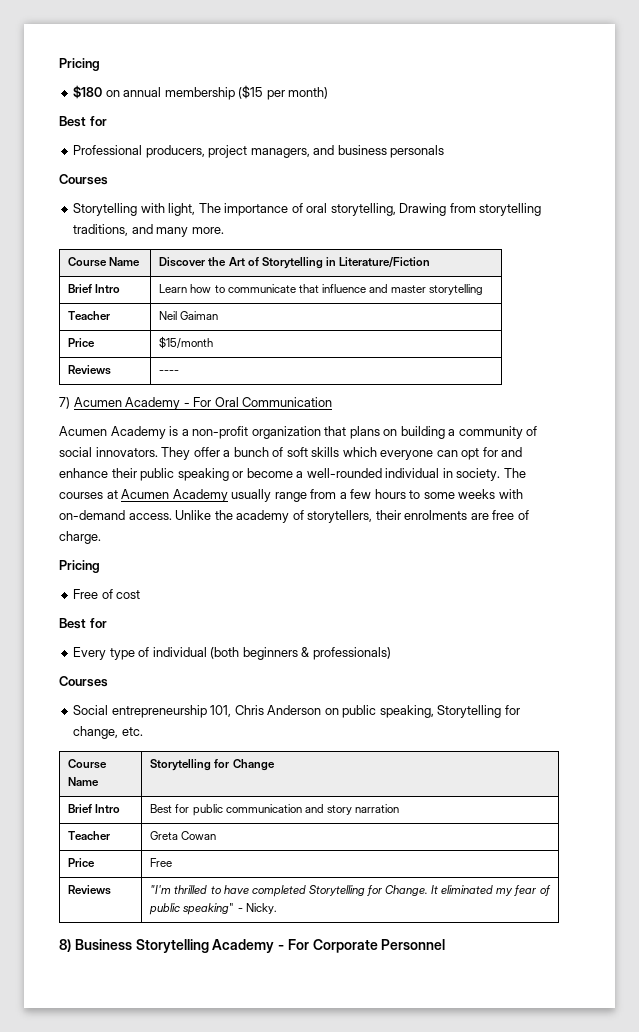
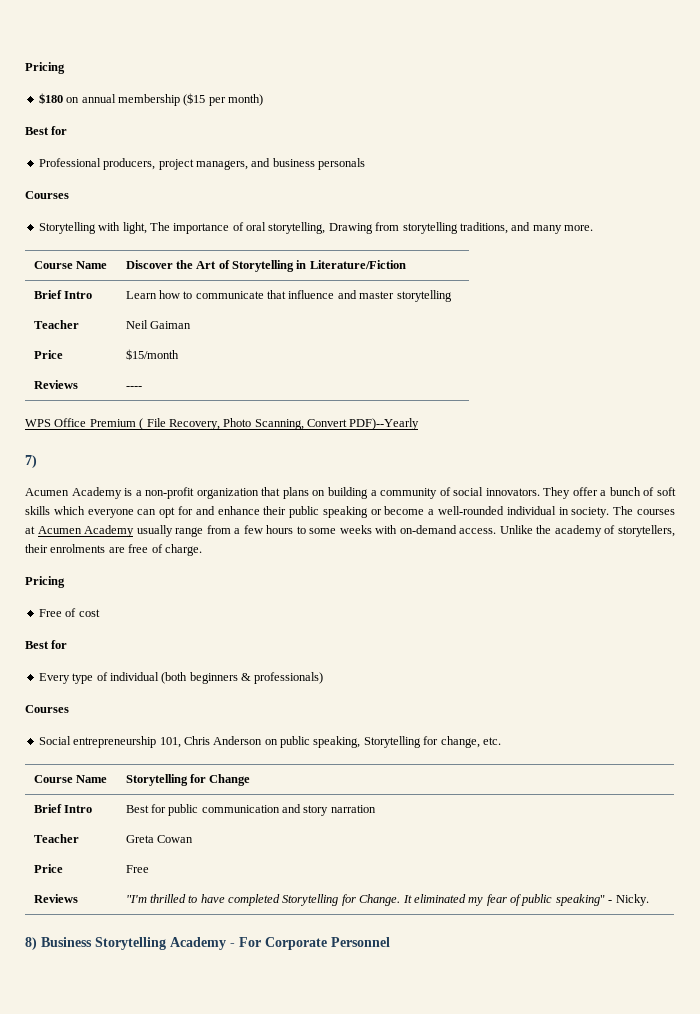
- 7) Acumen Academy - For Oral Communication
+ WPS Office Premium ( File Recovery, Photo Scanning, Convert PDF)--Yearly
+ 7)

